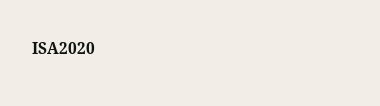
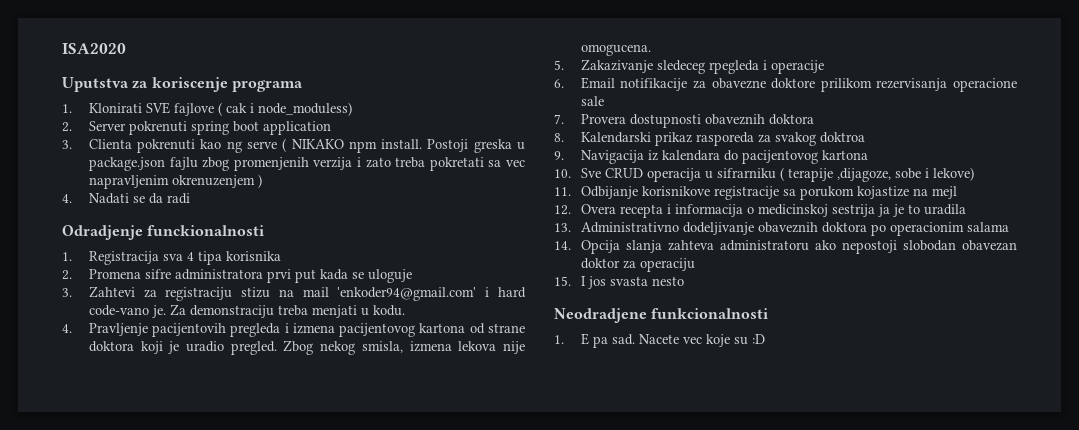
+ Uputstva za koriscenje programa
+ 1. Klonirati SVE fajlove ( cak i node_moduless)
+ 2. Server pokrenuti spring boot application
+ 3. Clienta pokrenuti kao ng serve ( NIKAKO npm install. Postoji greska u package.json fajlu zbog promenjenih verzija i zato treba pokretati sa vec napravljenim okrenuzenjem )
+ 4. Nadati se da radi
+ Odradjenje funckionalnosti
+ 1. Registracija sva 4 tipa korisnika
+ 2. Promena sifre administratora prvi put kada se uloguje
+ 3. Zahtevi za registraciju stizu na mail 'enkoder94@gmail.com' i hard code-vano je. Za demonstraciju treba menjati u kodu.
+ 4. Pravljenje pacijentovih pregleda i izmena pacijentovog kartona od strane doktora koji je uradio pregled. Zbog nekog smisla, izmena lekova nije omogucena.
+ 5. Zakazivanje sledeceg rpegleda i operacije
+ 6. Email notifikacije za obavezne doktore prilikom rezervisanja operacione sale
+ 7. Provera dostupnosti obaveznih doktora
+ 8. Kalendarski prikaz rasporeda za svakog doktroa
+ 9. Navigacija iz kalendara do pacijentovog kartona
+ 10. Sve CRUD operacija u sifrarniku ( terapije ,dijagoze, sobe i lekove)
+ 11. Odbijanje korisnikove registracije sa porukom kojastize na mejl
+ 12. Overa recepta i informacija o medicinskoj sestrija ja je to uradila
+ 13. Administrativno dodeljivanje obaveznih doktora po operacionim salama
+ 14. Opcija slanja zahteva administratoru ako nepostoji slobodan obavezan doktor za operaciju
+ 15. I jos svasta nesto
+ Neodradjene funkcionalnosti
+ 1. E pa sad. Nacete vec koje su :D

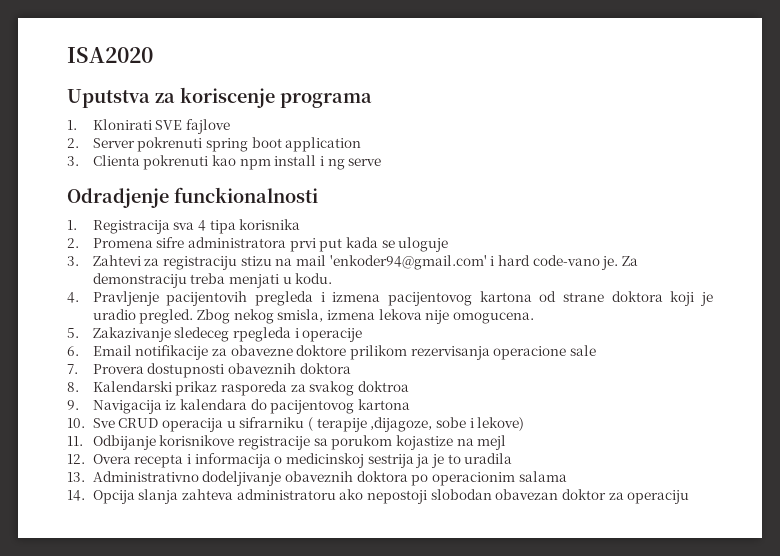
- 1. Klonirati SVE fajlove ( cak i node_moduless)
+ 1. Klonirati SVE fajlove
- 3. Clienta pokrenuti kao ng serve ( NIKAKO npm install. Postoji greska u package.json fajlu zbog promenjenih verzija i zato treba pokretati sa vec napravljenim okrenuzenjem )
- 4. Nadati se da radi
+ 3. Clienta pokrenuti kao npm install i ng serve
- 15. I jos svasta nesto
- Neodradjene funkcionalnosti
- 1. E pa sad. Nacete vec koje su :D

